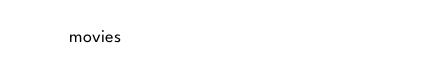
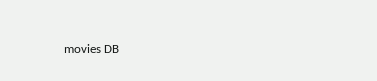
- movies
+ movies DB

